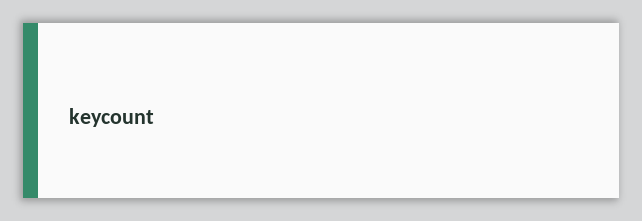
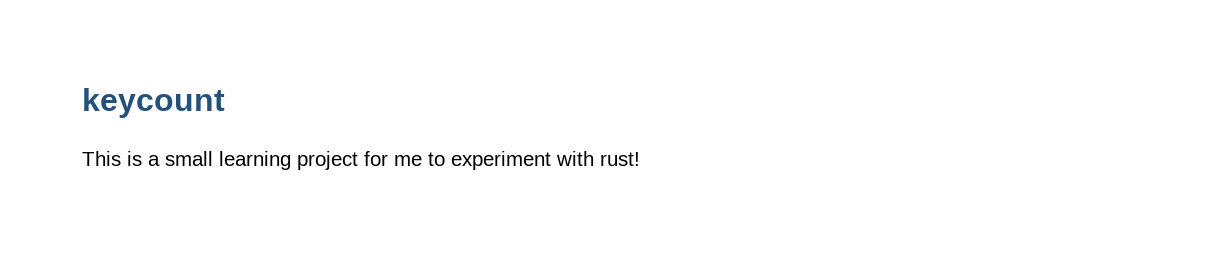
+ This is a small learning project for me to experiment with rust!

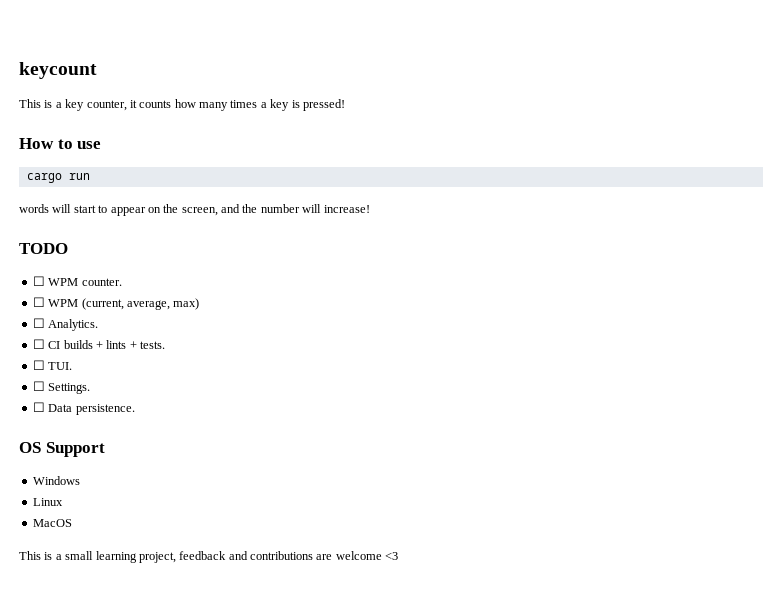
+ This is a key counter, it counts how many times a key is pressed!
+ How to use
+ cargo run
+ words will start to appear on the screen, and the number will increase!
+ TODO
+ ☐ WPM counter.
+ ☐ WPM (current, average, max)
+ ☐ Analytics.
+ ☐ CI builds + lints + tests.
+ ☐ TUI.
+ ☐ Settings.
+ ☐ Data persistence.
+ OS Support
+ Windows
+ Linux
+ MacOS
- This is a small learning project for me to experiment with rust!
+ This is a small learning project, feedback and contributions are welcome <3

